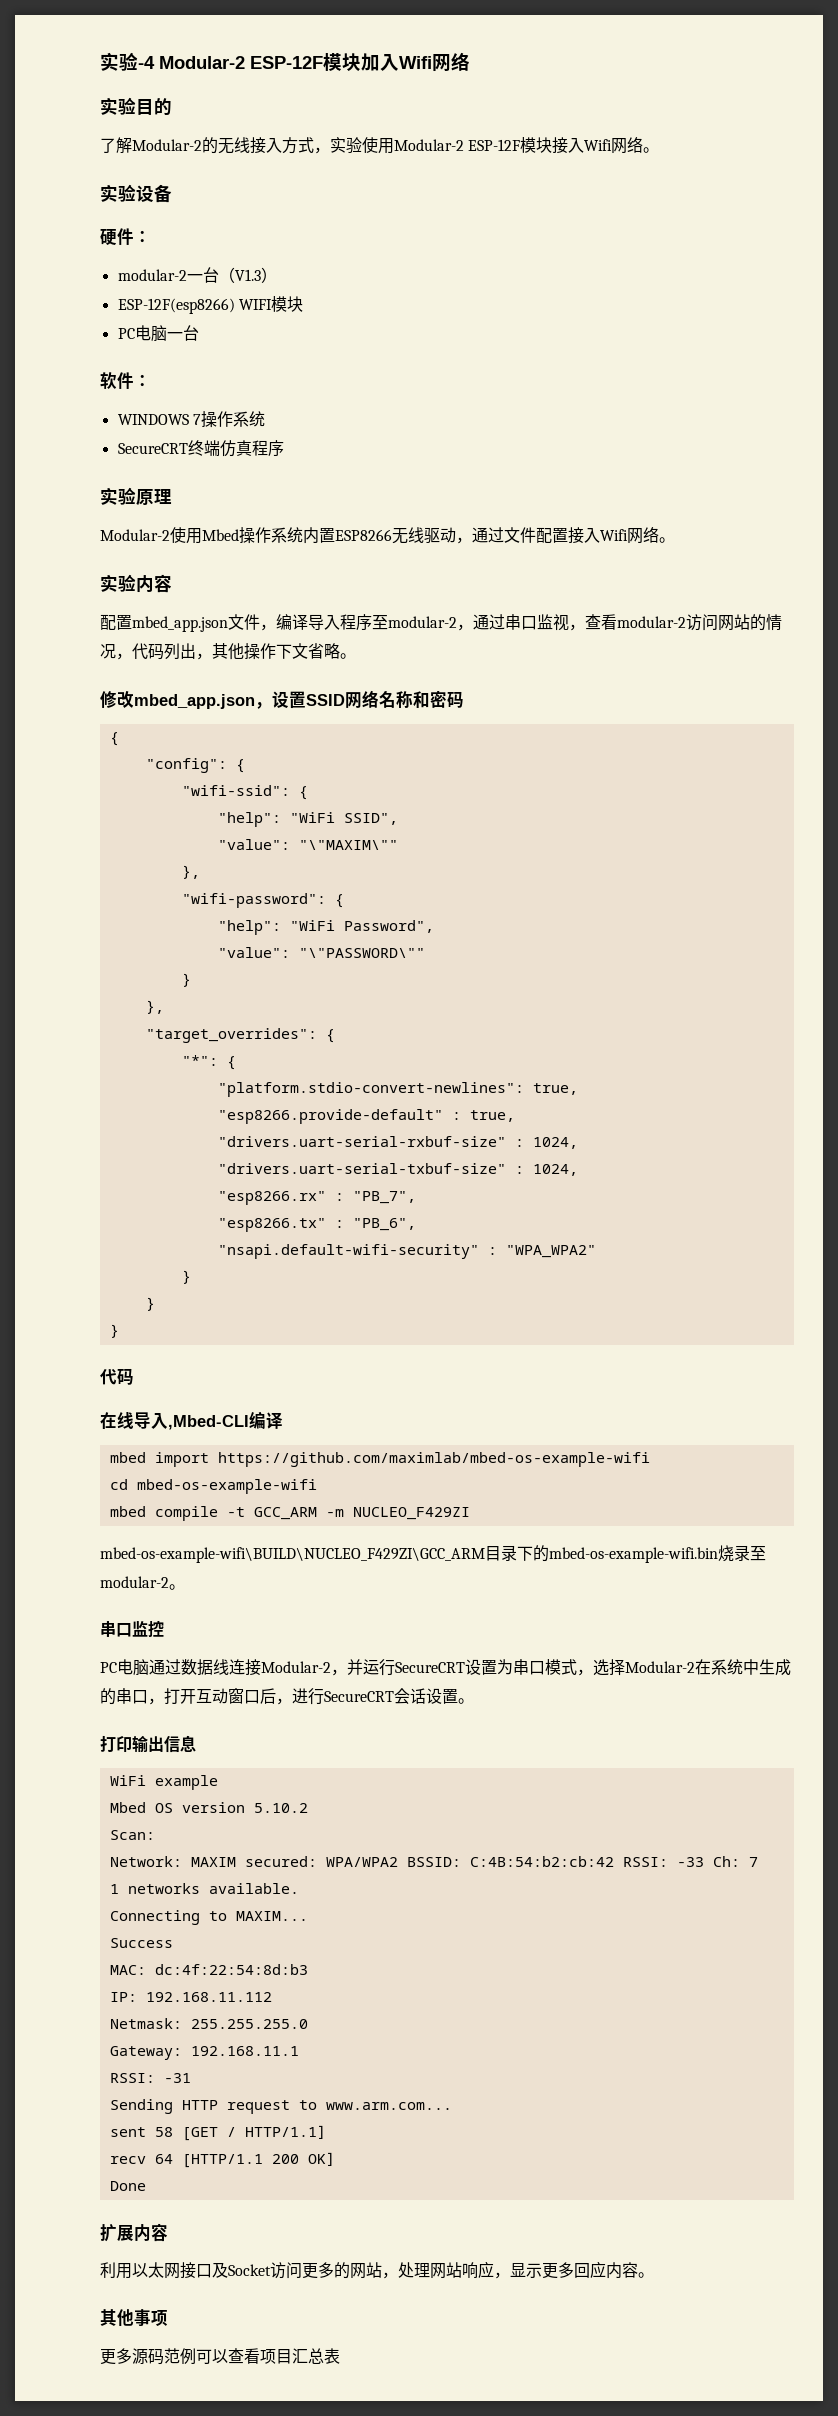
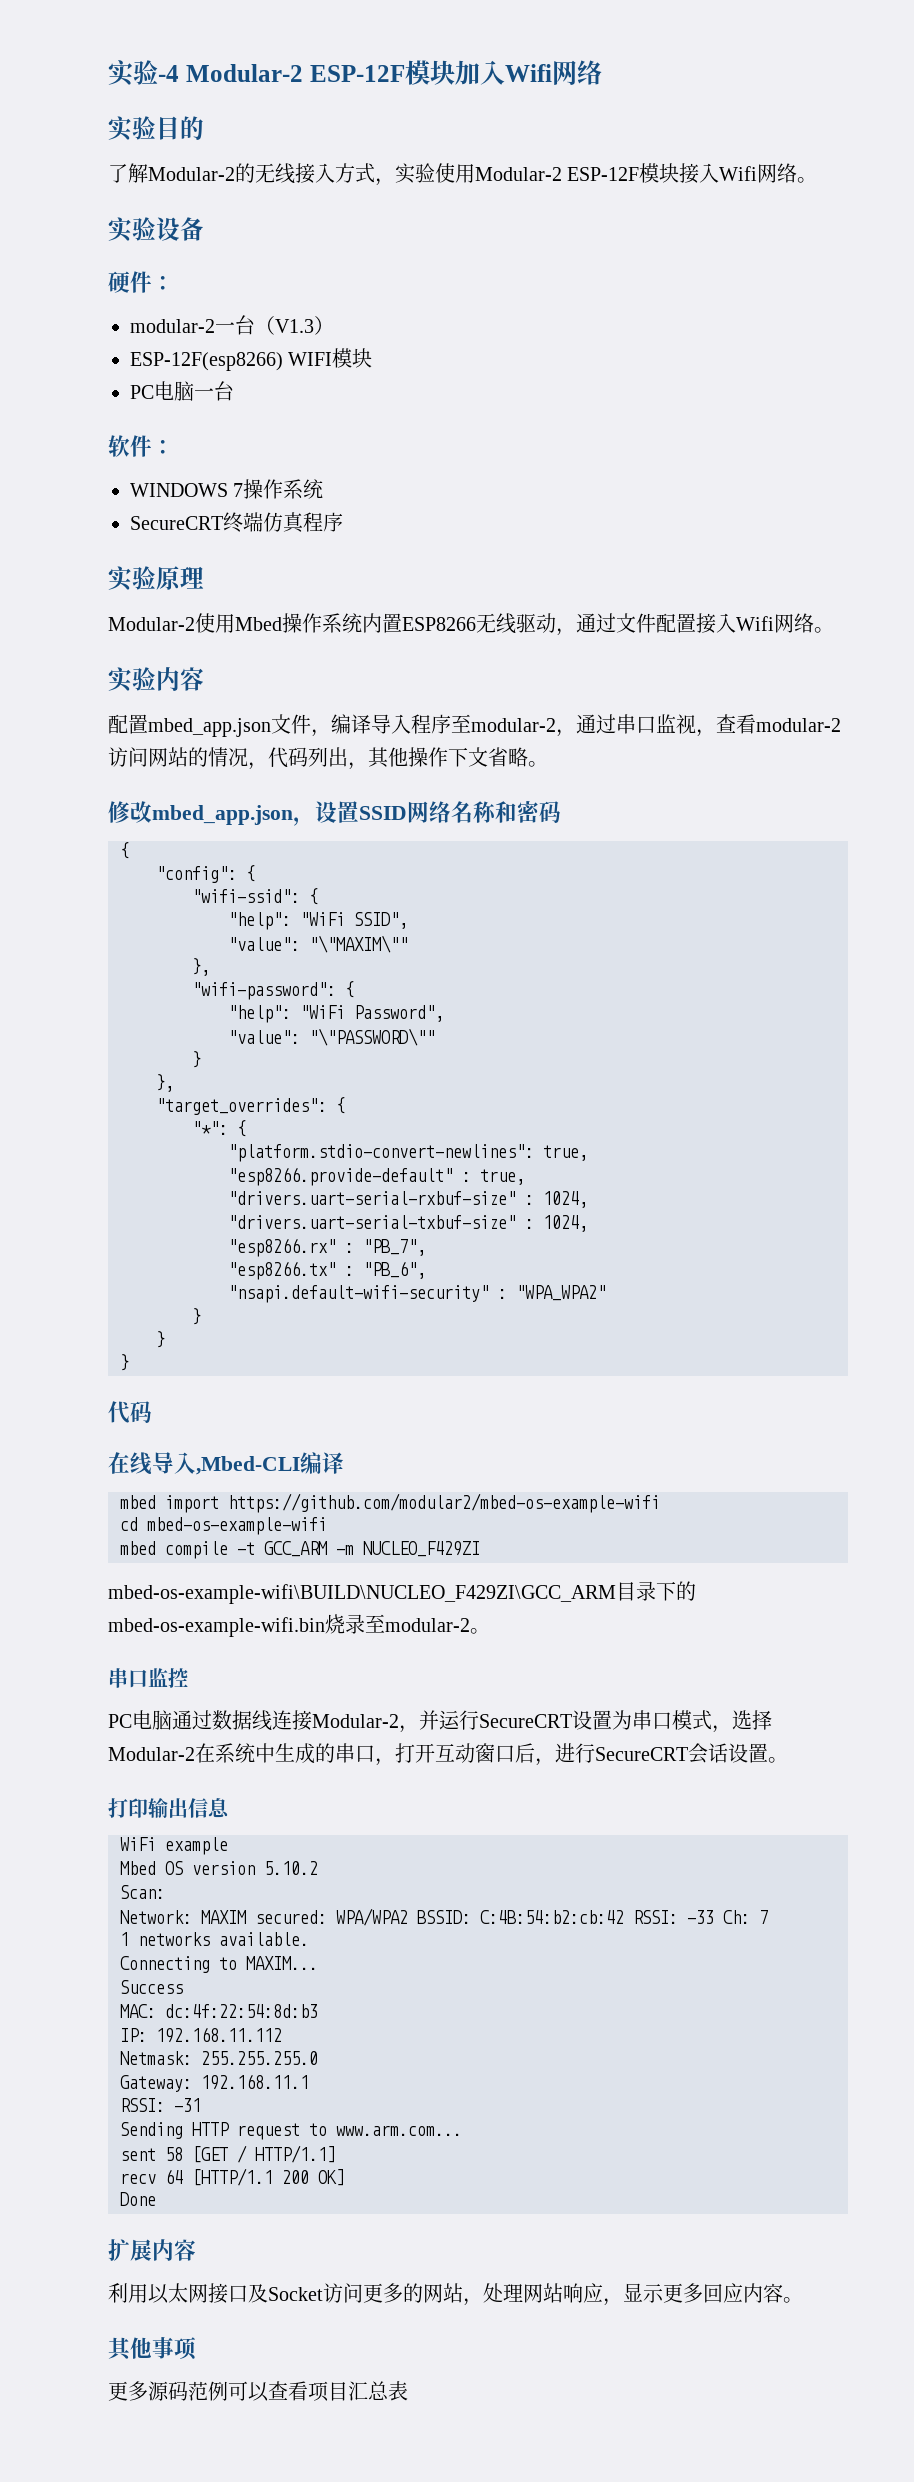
- mbed import https://github.com/maximlab/mbed-os-example-wifi
+ mbed import https://github.com/modular2/mbed-os-example-wifi

